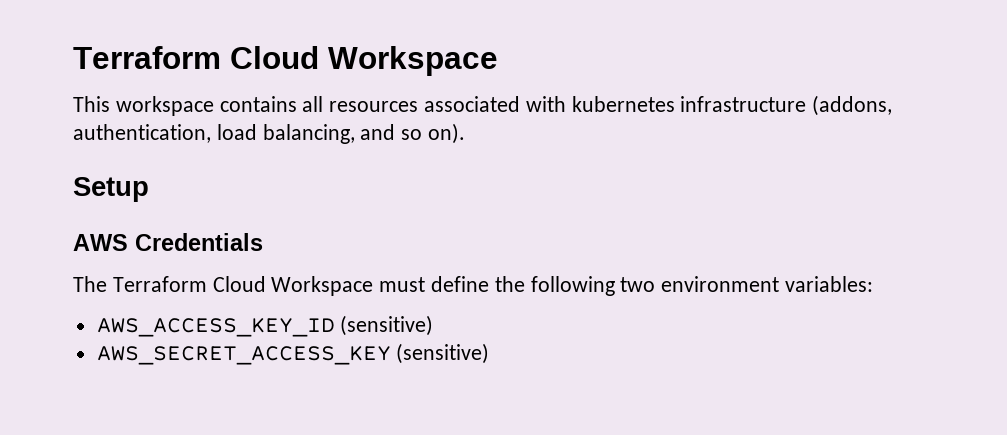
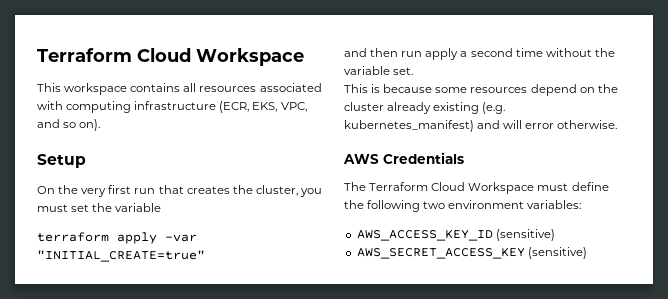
- This workspace contains all resources associated with kubernetes infrastructure (addons, authentication, load balancing, and so on).
+ This workspace contains all resources associated with computing infrastructure (ECR, EKS, VPC, and so on).
  Setup
+ On the very first run that creates the cluster, you must set the variable
+ terraform apply -var "INITIAL_CREATE=true"
+ and then run apply a second time without the variable set.
+ This is because some resources depend on the cluster already existing (e.g. kubernetes_manifest) and will error otherwise.

